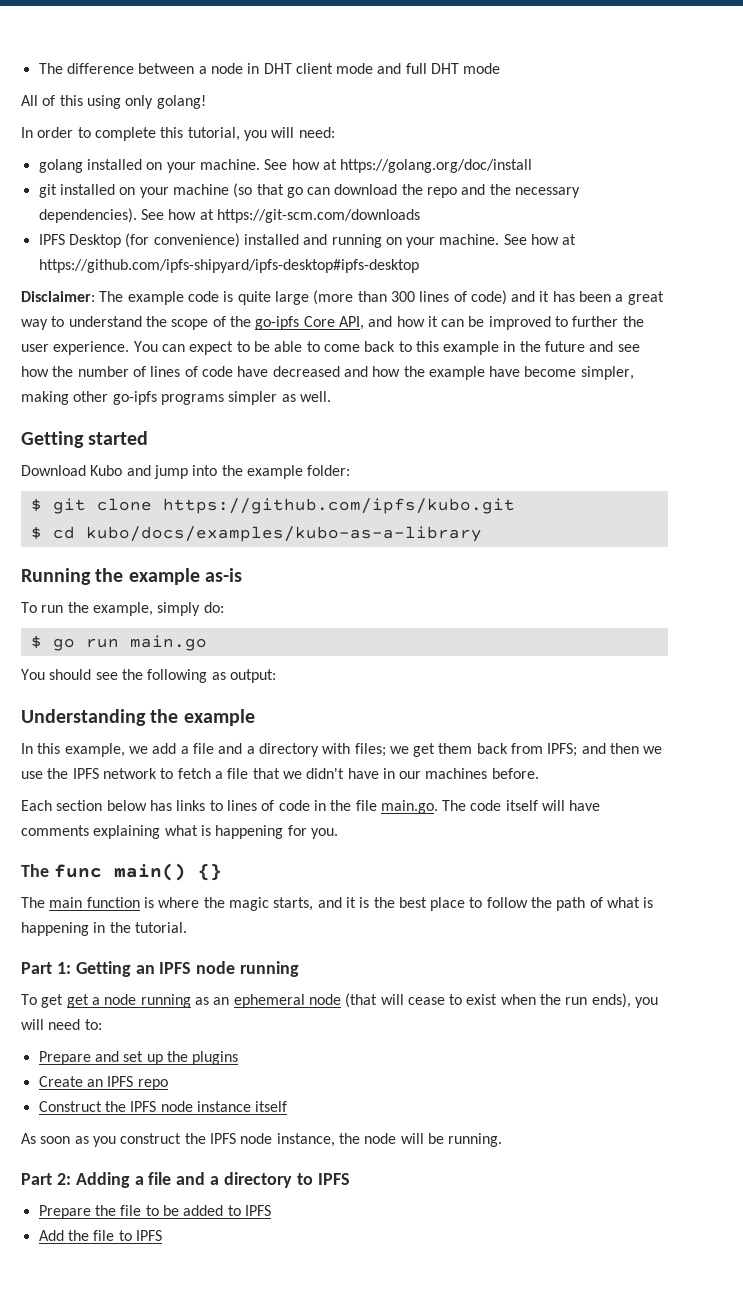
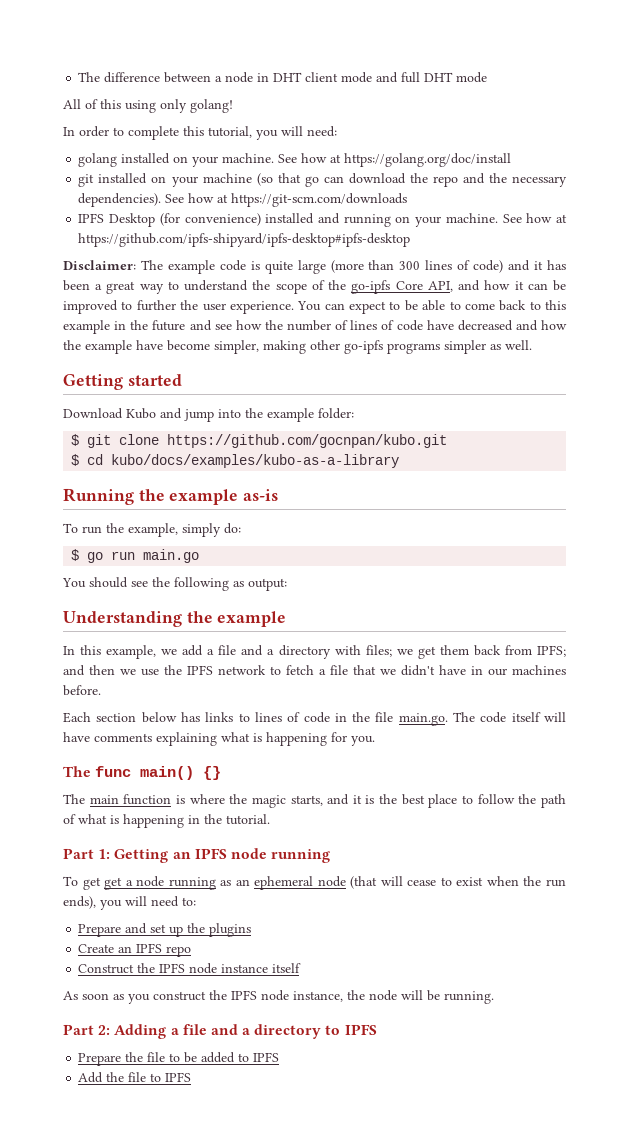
- $ git clone https://github.com/ipfs/kubo.git
+ $ git clone https://github.com/gocnpan/kubo.git

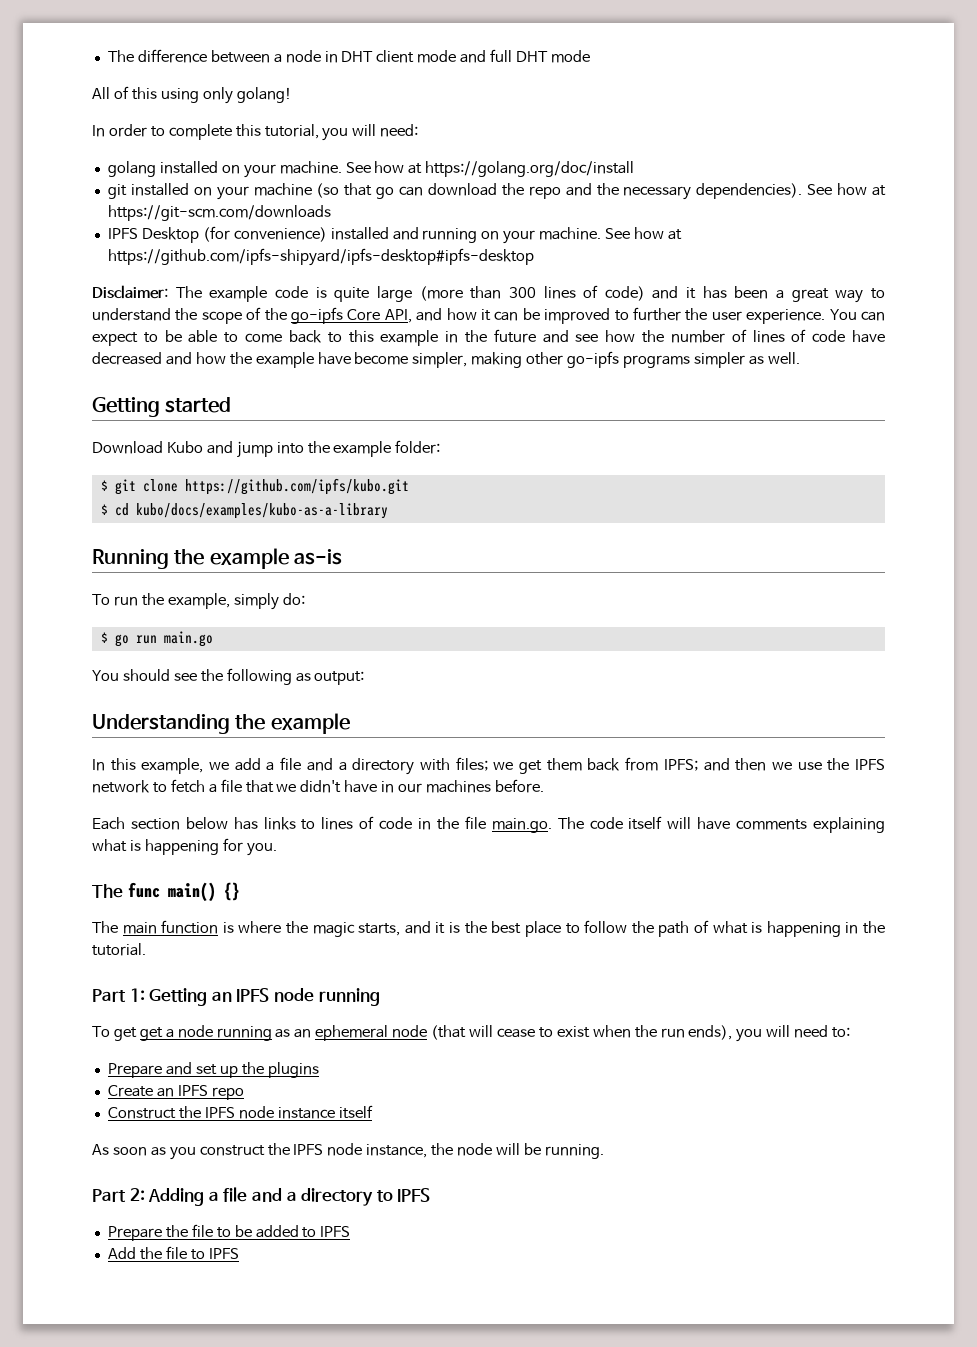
- $ git clone https://github.com/gocnpan/kubo.git
+ $ git clone https://github.com/ipfs/kubo.git

